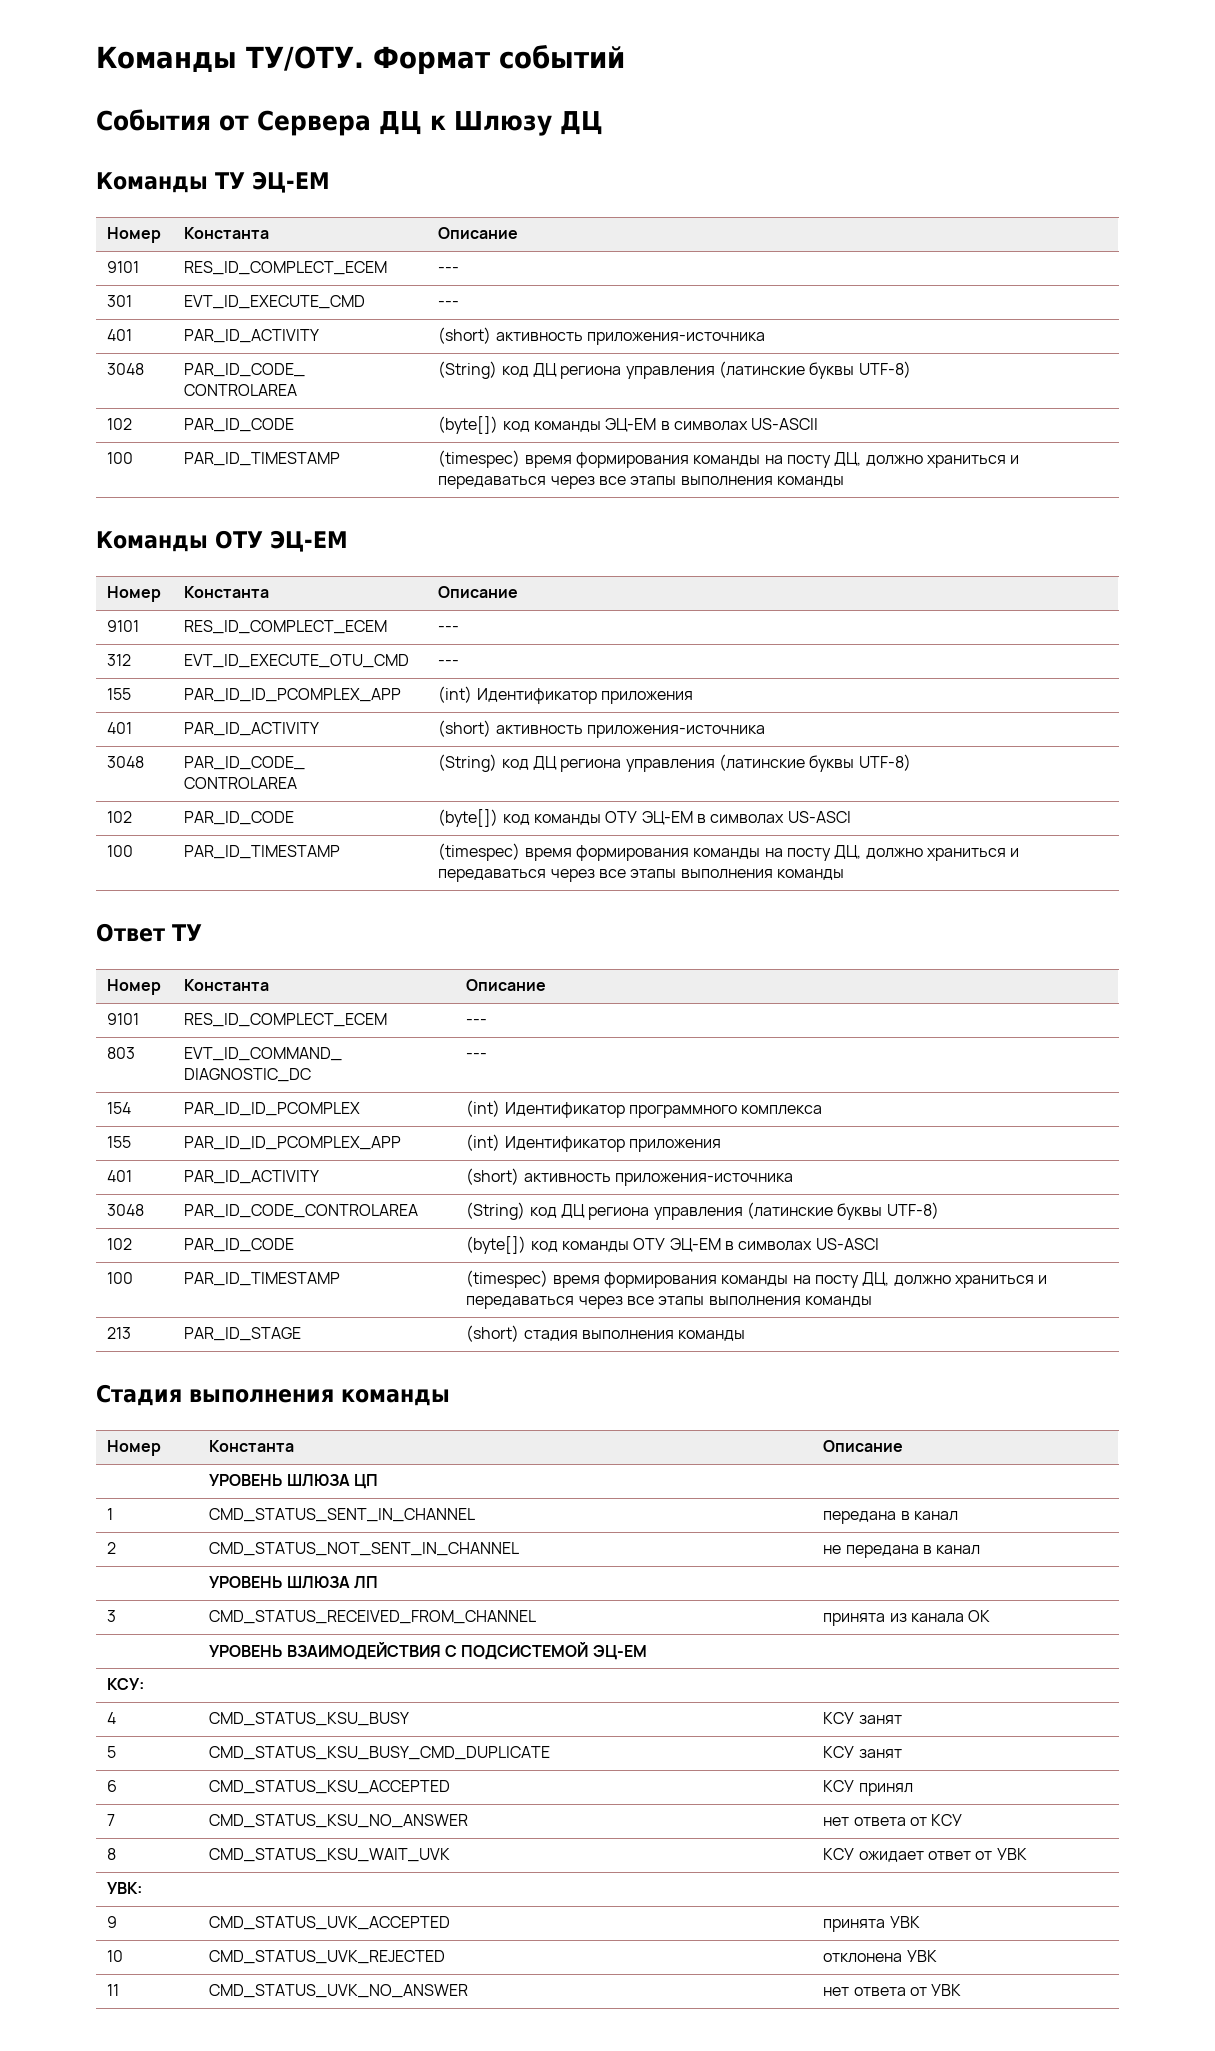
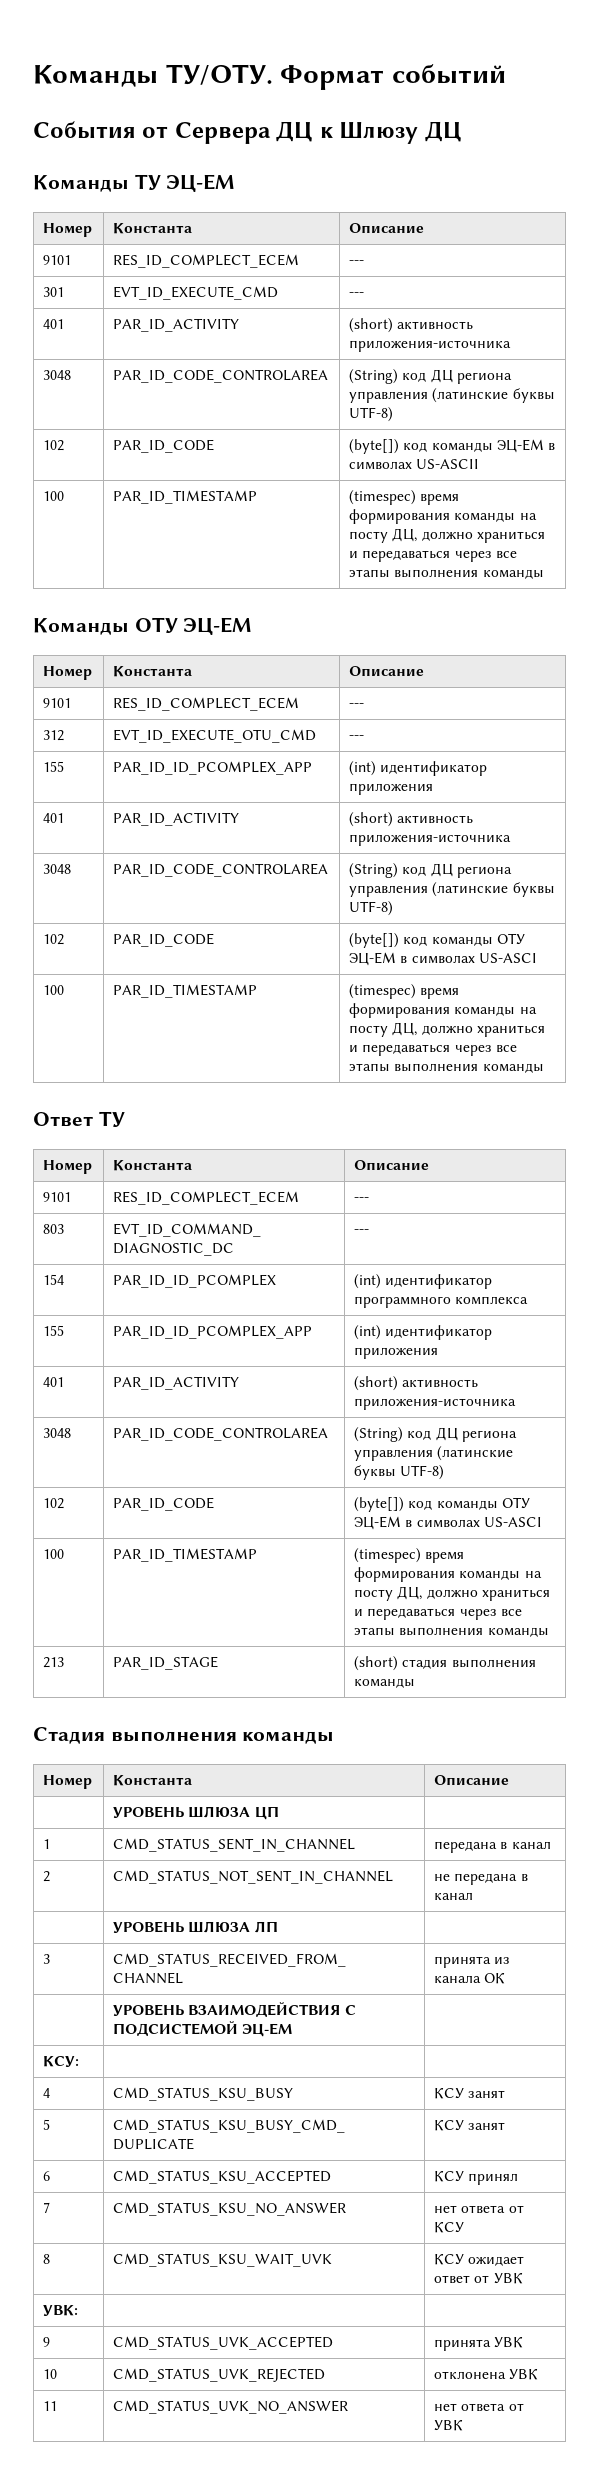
  312 | EVT_ID_EXECUTE_OTU_CMD | ---
- 155 | PAR_ID_ID_PCOMPLEX_APP | (int) Идентификатор приложения
+ 155 | PAR_ID_ID_PCOMPLEX_APP | (int) идентификатор приложения
- 154 | PAR_ID_ID_PCOMPLEX | (int) Идентификатор программного комплекса
- 155 | PAR_ID_ID_PCOMPLEX_APP | (int) Идентификатор приложения
+ 154 | PAR_ID_ID_PCOMPLEX | (int) идентификатор программного комплекса
+ 155 | PAR_ID_ID_PCOMPLEX_APP | (int) идентификатор приложения

